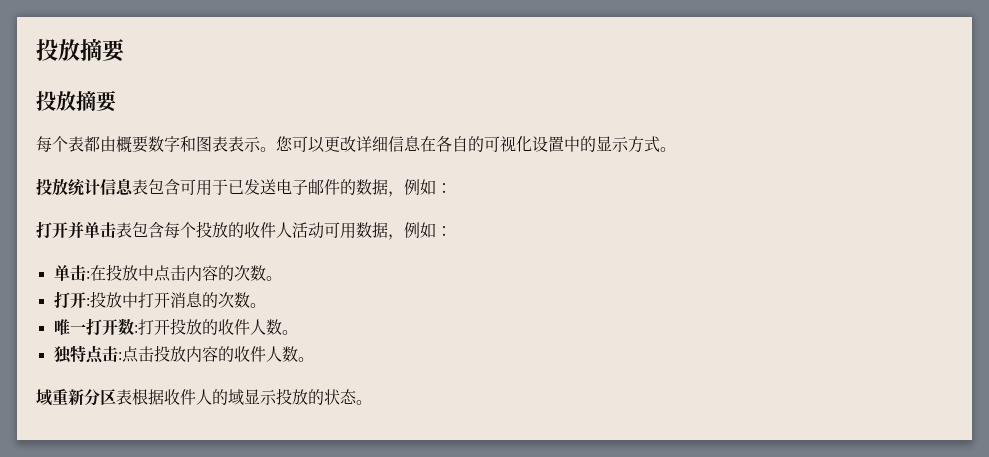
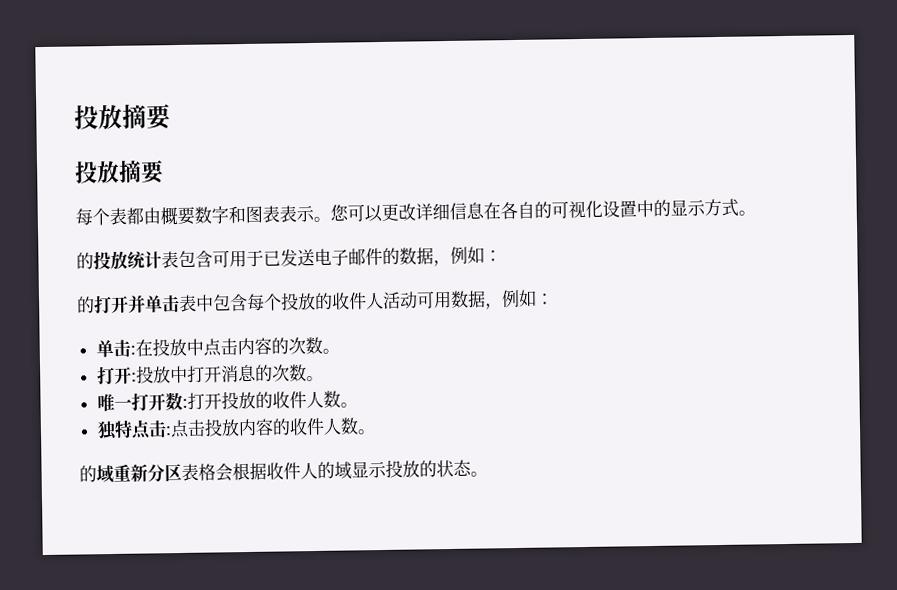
- 投放统计信息表包含可用于已发送电子邮件的数据，例如：
+ 的投放统计表包含可用于已发送电子邮件的数据，例如：
- 打开并单击表包含每个投放的收件人活动可用数据，例如：
+ 的打开并单击表中包含每个投放的收件人活动可用数据，例如：
- 域重新分区表根据收件人的域显示投放的状态。
+ 的域重新分区表格会根据收件人的域显示投放的状态。

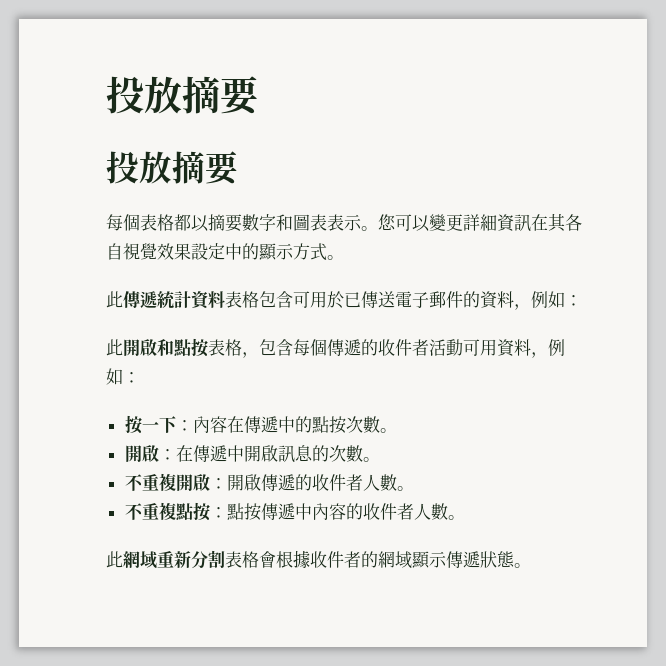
- 每个表都由概要数字和图表表示。您可以更改详细信息在各自的可视化设置中的显示方式。
- 的投放统计表包含可用于已发送电子邮件的数据，例如：
- 的打开并单击表中包含每个投放的收件人活动可用数据，例如：
- 单击:在投放中点击内容的次数。
- 打开:投放中打开消息的次数。
- 唯一打开数:打开投放的收件人数。
- 独特点击:点击投放内容的收件人数。
- 的域重新分区表格会根据收件人的域显示投放的状态。
+ 每個表格都以摘要數字和圖表表示。您可以變更詳細資訊在其各自視覺效果設定中的顯示方式。
+ 此傳遞統計資料表格包含可用於已傳送電子郵件的資料，例如：
+ 此開啟和點按表格，包含每個傳遞的收件者活動可用資料，例如：
+ 按一下：內容在傳遞中的點按次數。
+ 開啟：在傳遞中開啟訊息的次數。
+ 不重複開啟：開啟傳遞的收件者人數。
+ 不重複點按：點按傳遞中內容的收件者人數。
+ 此網域重新分割表格會根據收件者的網域顯示傳遞狀態。

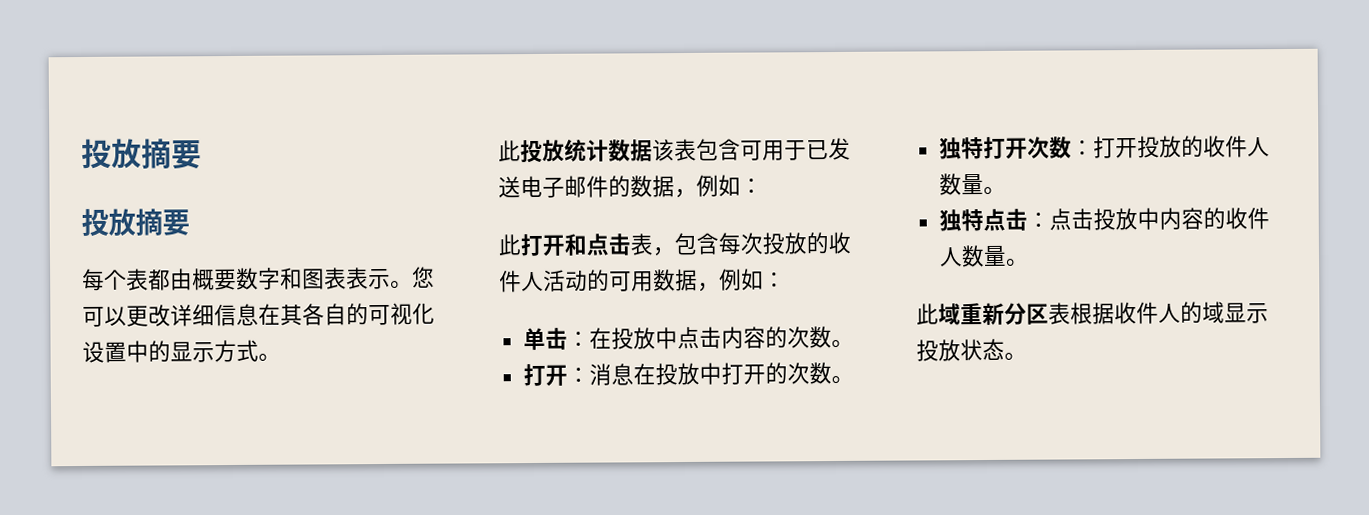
- 每個表格都以摘要數字和圖表表示。您可以變更詳細資訊在其各自視覺效果設定中的顯示方式。
- 此傳遞統計資料表格包含可用於已傳送電子郵件的資料，例如：
- 此開啟和點按表格，包含每個傳遞的收件者活動可用資料，例如：
- 按一下：內容在傳遞中的點按次數。
- 開啟：在傳遞中開啟訊息的次數。
- 不重複開啟：開啟傳遞的收件者人數。
- 不重複點按：點按傳遞中內容的收件者人數。
- 此網域重新分割表格會根據收件者的網域顯示傳遞狀態。
+ 每个表都由概要数字和图表表示。您可以更改详细信息在其各自的可视化设置中的显示方式。
+ 此投放统计数据该表包含可用于已发送电子邮件的数据，例如：
+ 此打开和点击表，包含每次投放的收件人活动的可用数据，例如：
+ 单击：在投放中点击内容的次数。
+ 打开：消息在投放中打开的次数。
+ 独特打开次数：打开投放的收件人数量。
+ 独特点击：点击投放中内容的收件人数量。
+ 此域重新分区表根据收件人的域显示投放状态。

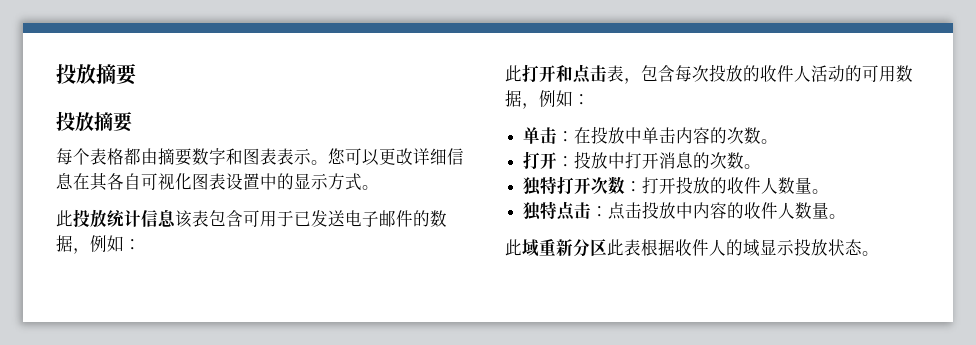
- 每个表都由概要数字和图表表示。
+ 每个表格都由摘要数字和图表表示。
- 您可以更改详细信息在其各自的可视化设置中的显示方式。
+ 您可以更改详细信息在其各自可视化图表设置中的显示方式。
- 此投放统计数据该表包含可用于已发送电子邮件的数据，例如：
+ 此投放统计信息该表包含可用于已发送电子邮件的数据，例如：
- 单击：在投放中点击内容的次数。
+ 单击：在投放中单击内容的次数。
- 打开：消息在投放中打开的次数。
+ 打开：投放中打开消息的次数。
- 此域重新分区表根据收件人的域显示投放状态。
+ 此域重新分区此表根据收件人的域显示投放状态。

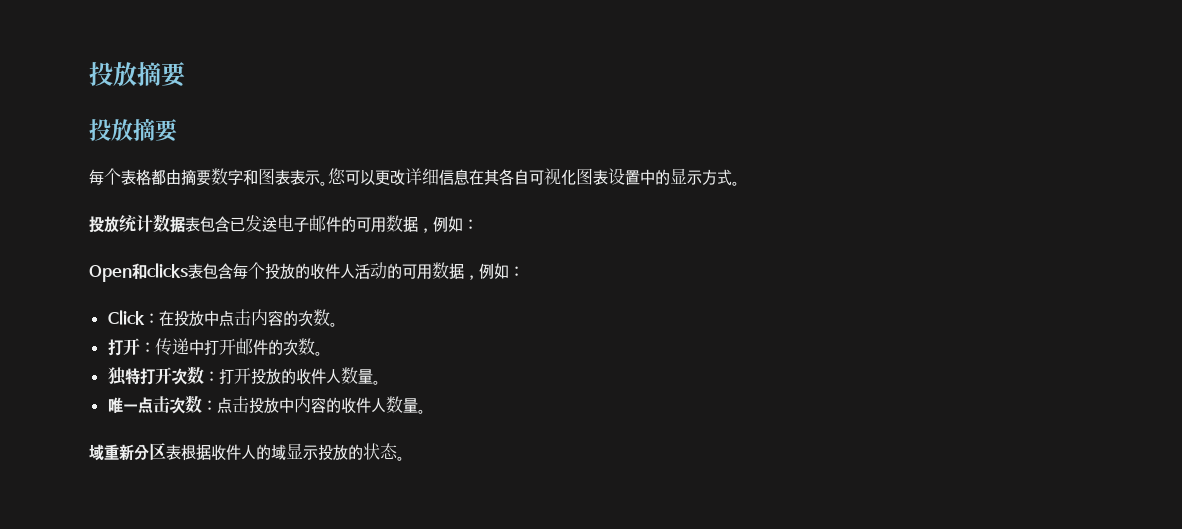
- 此投放统计信息该表包含可用于已发送电子邮件的数据，例如：
- 此打开和点击表，包含每次投放的收件人活动的可用数据，例如：
+ 投放统计数据表包含已发送电子邮件的可用数据，例如：
+ Open和clicks表包含每个投放的收件人活动的可用数据，例如：
- 单击：在投放中单击内容的次数。
+ Click：在投放中点击内容的次数。
- 打开：投放中打开消息的次数。
+ 打开：传递中打开邮件的次数。
- 独特点击：点击投放中内容的收件人数量。
+ 唯一点击次数：点击投放中内容的收件人数量。
- 此域重新分区此表根据收件人的域显示投放状态。
+ 域重新分区表根据收件人的域显示投放的状态。

